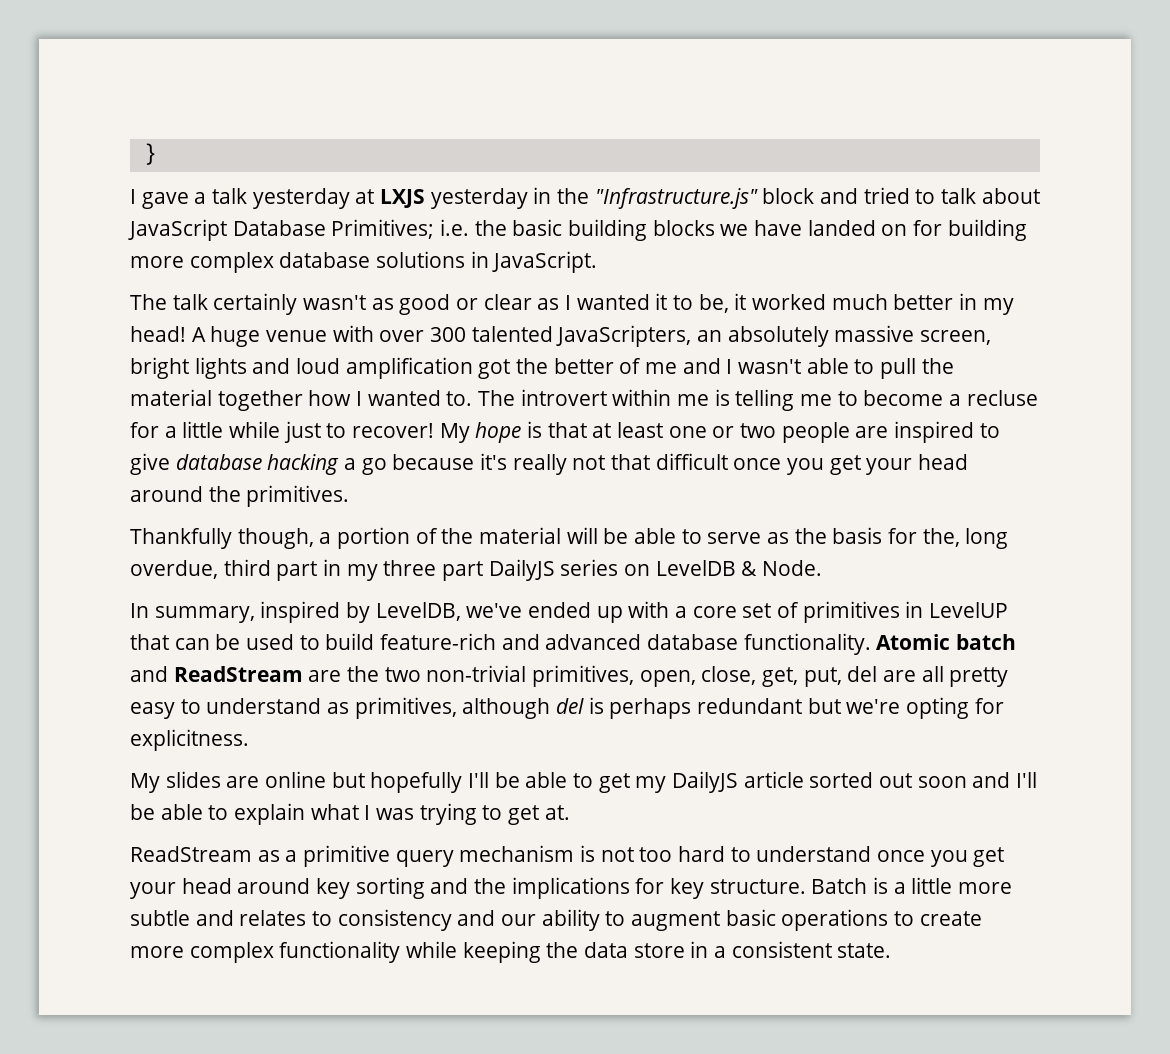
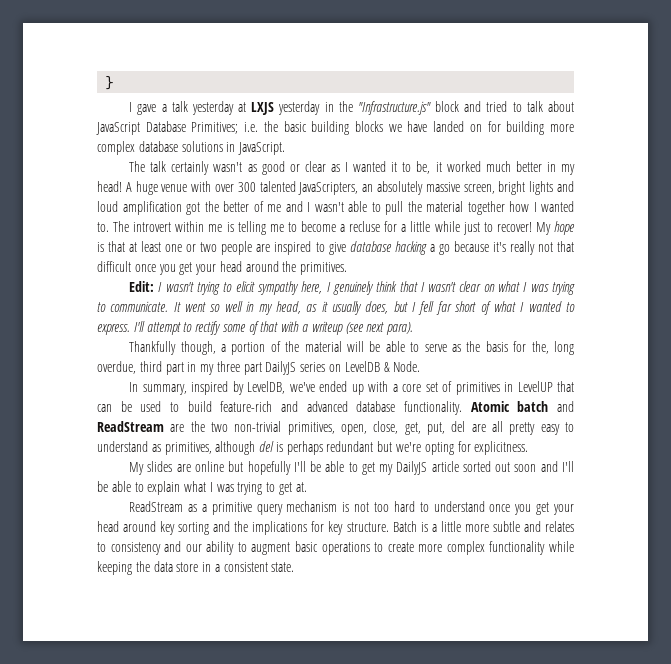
+ Edit: I wasn't trying to elicit sympathy here, I genuinely think that I wasn't clear on what I was trying to communicate. It went so well in my head, as it usually does, but I fell far short of what I wanted to express. I'll attempt to rectify some of that with a writeup (see next para).

